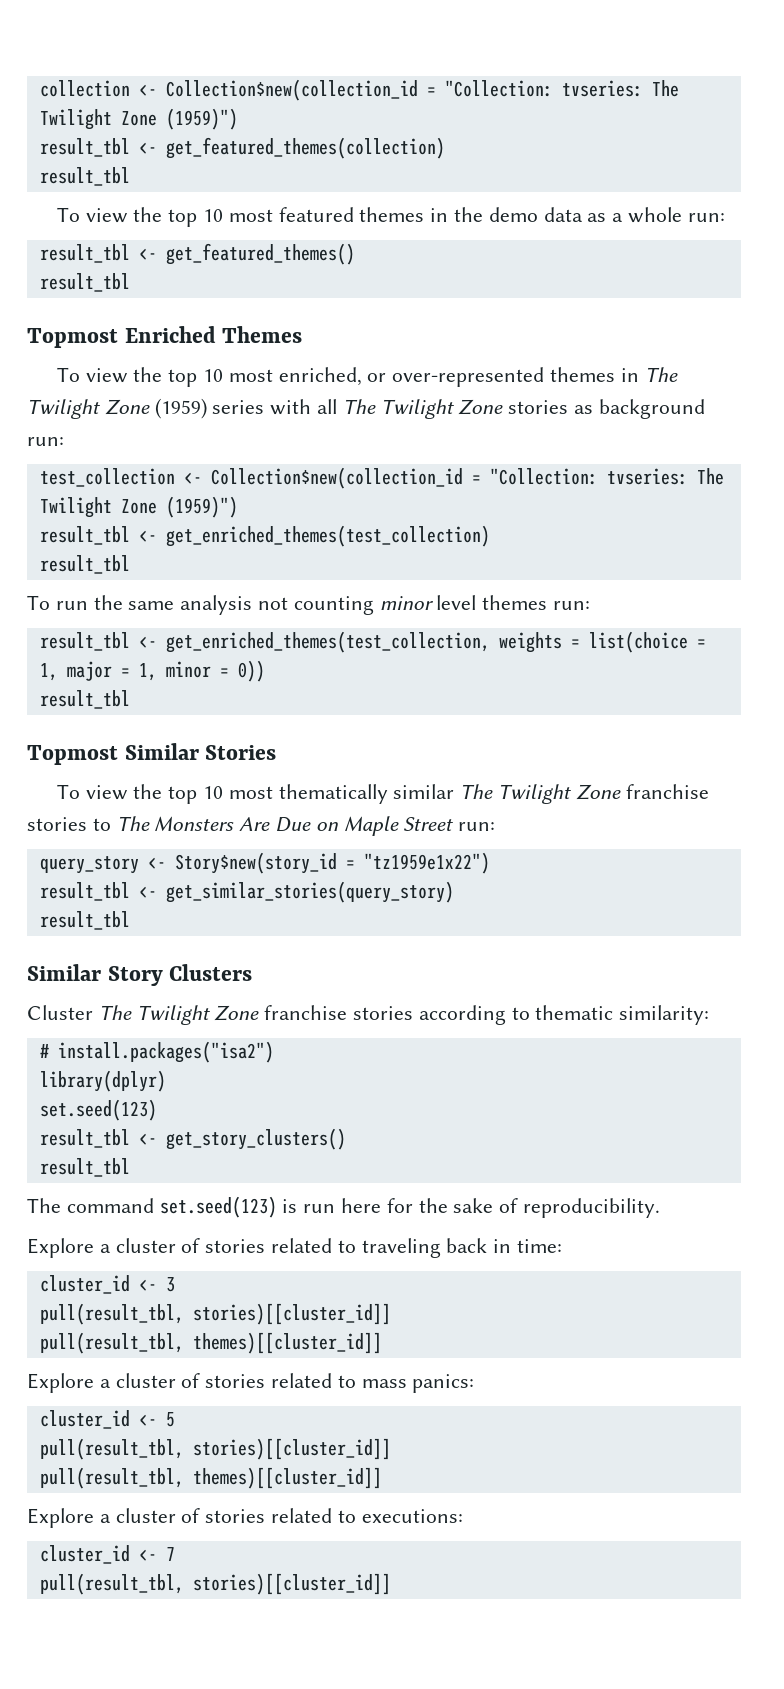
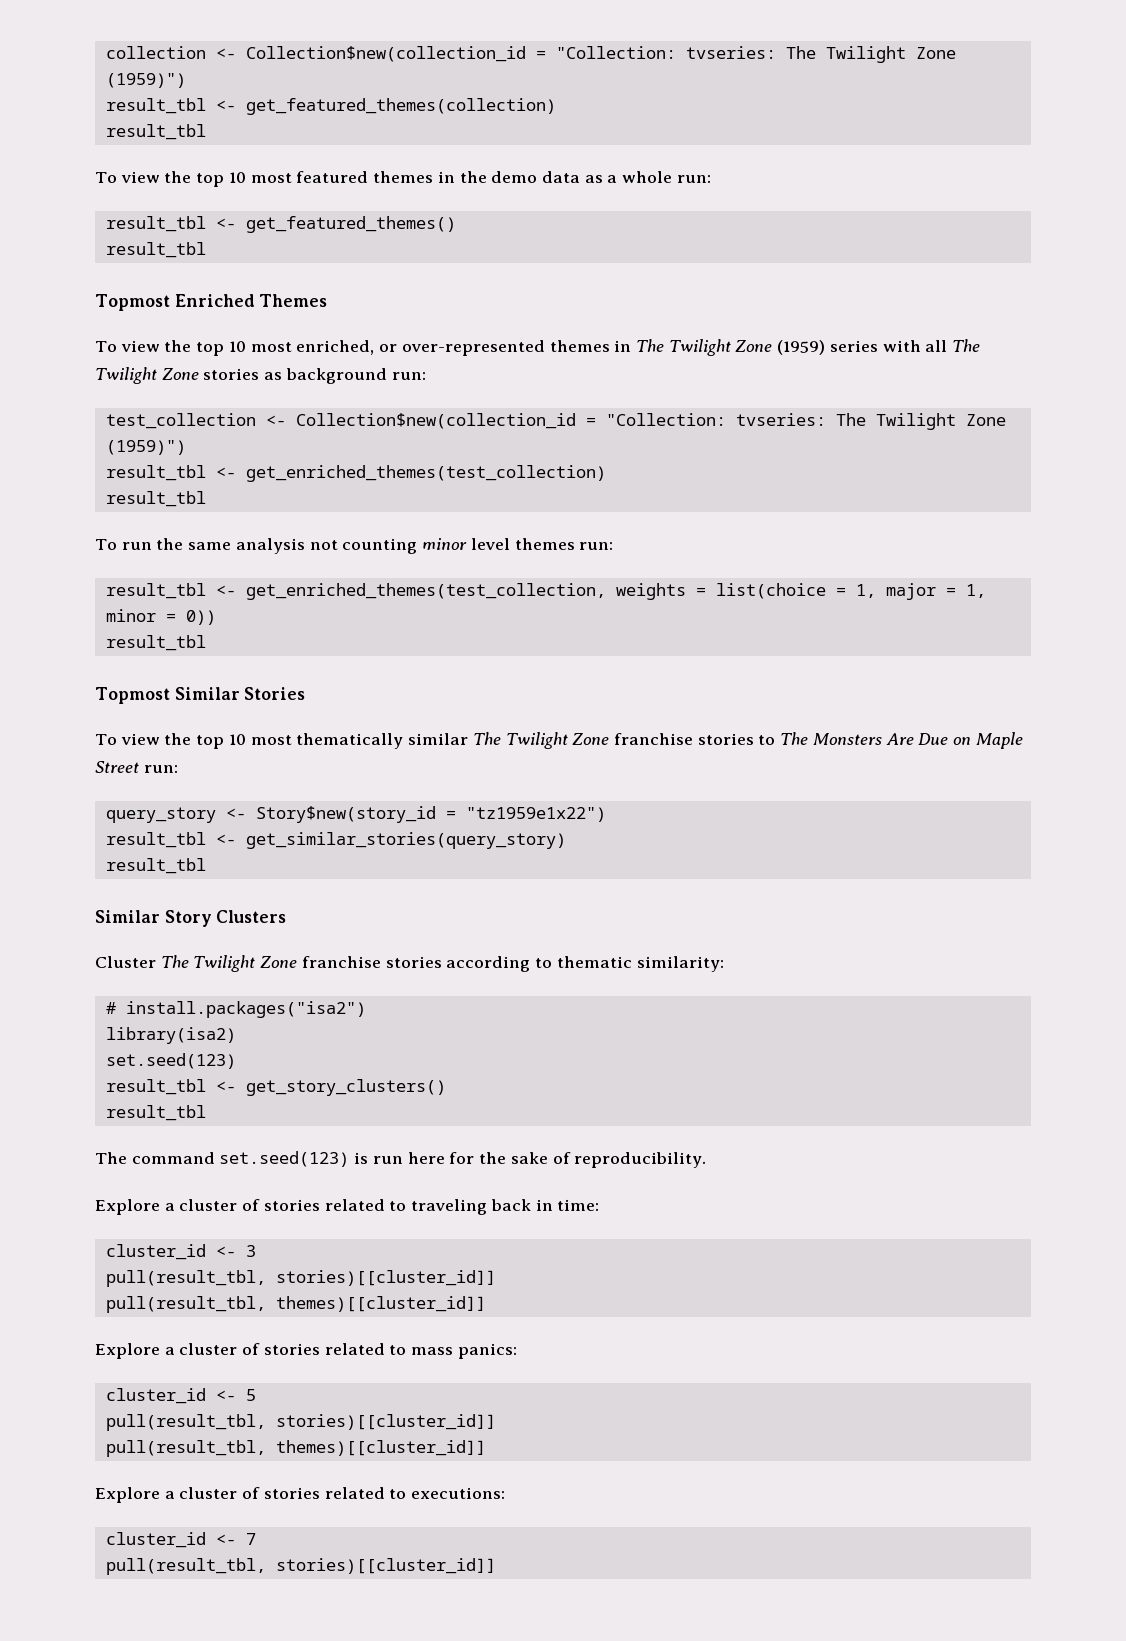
- library(dplyr)
+ library(isa2)

